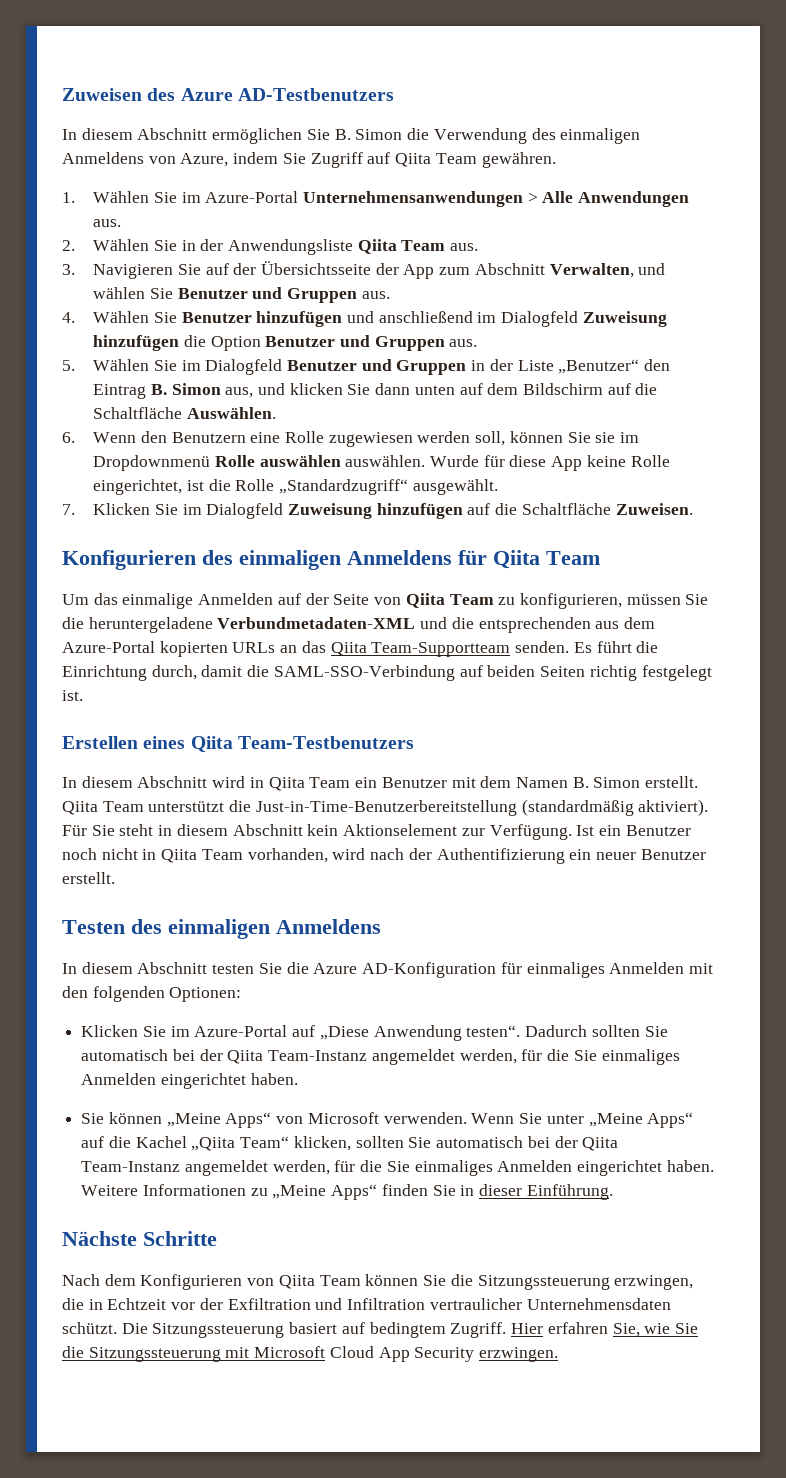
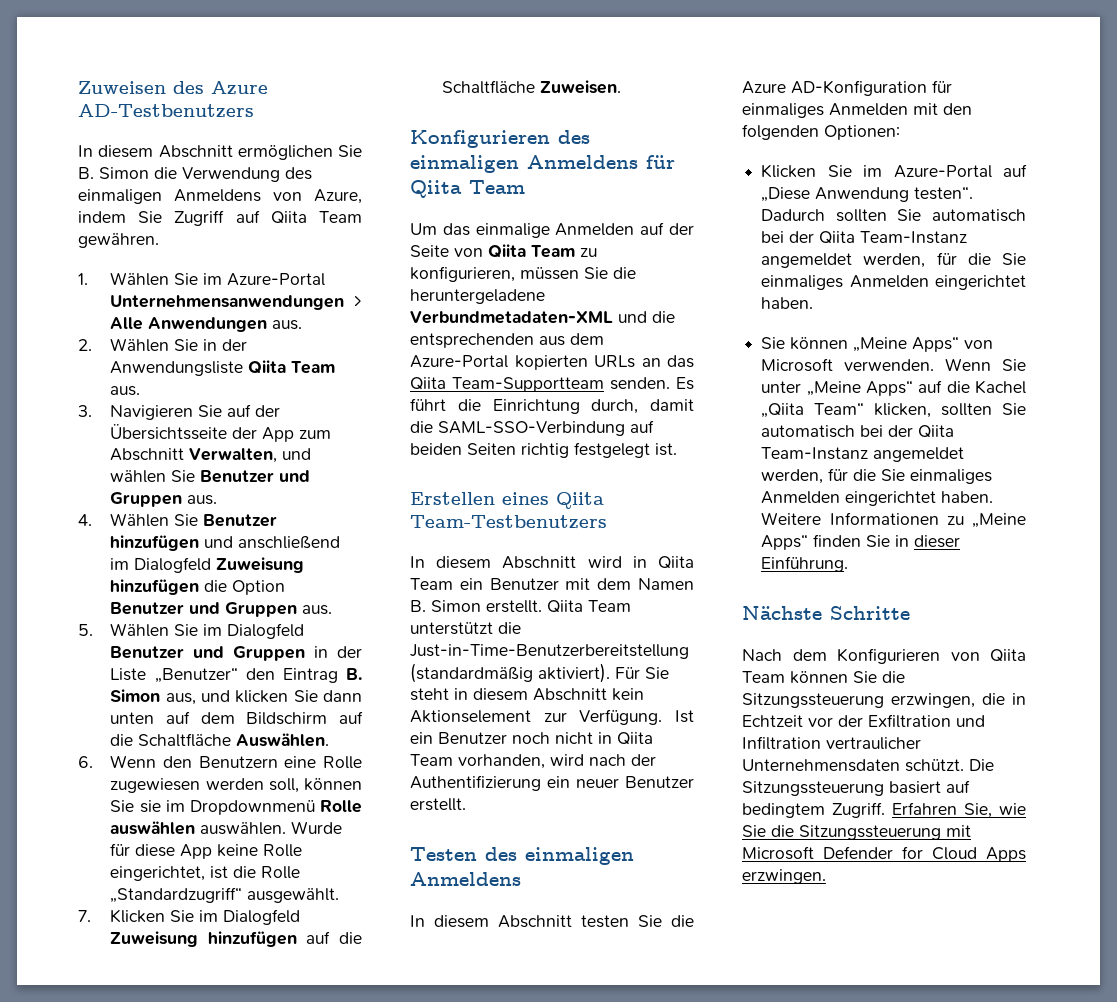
- Hier erfahren Sie, wie Sie die Sitzungssteuerung mit Microsoft Cloud App Security erzwingen.
+ Erfahren Sie, wie Sie die Sitzungssteuerung mit Microsoft Defender for Cloud Apps erzwingen.

